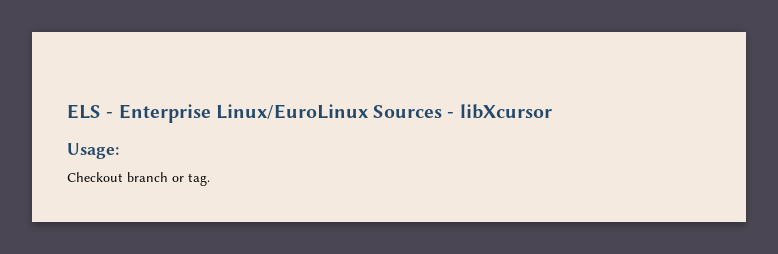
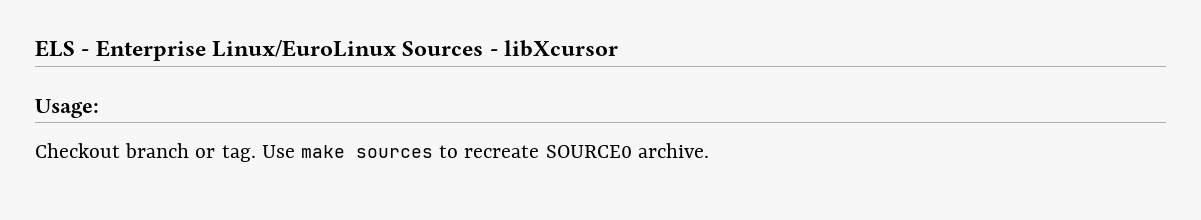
+ Use make sources to recreate SOURCE0 archive.

